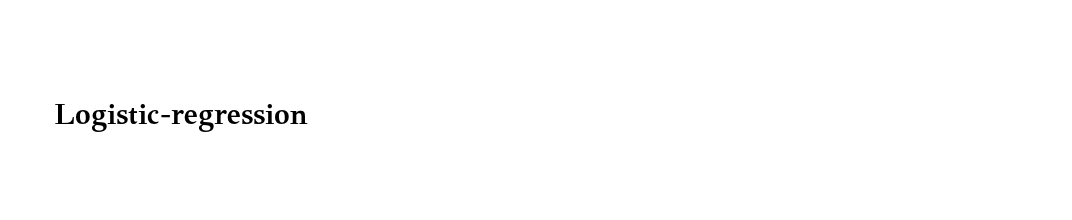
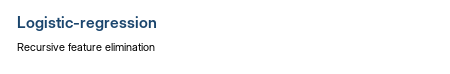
+ Recursive feature elimination

